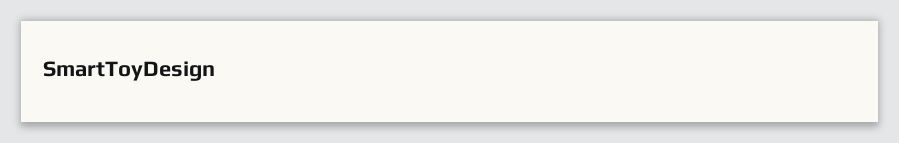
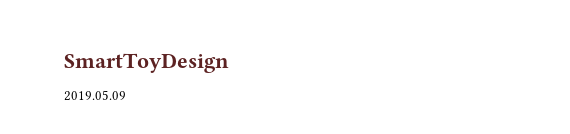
+ 2019.05.09

